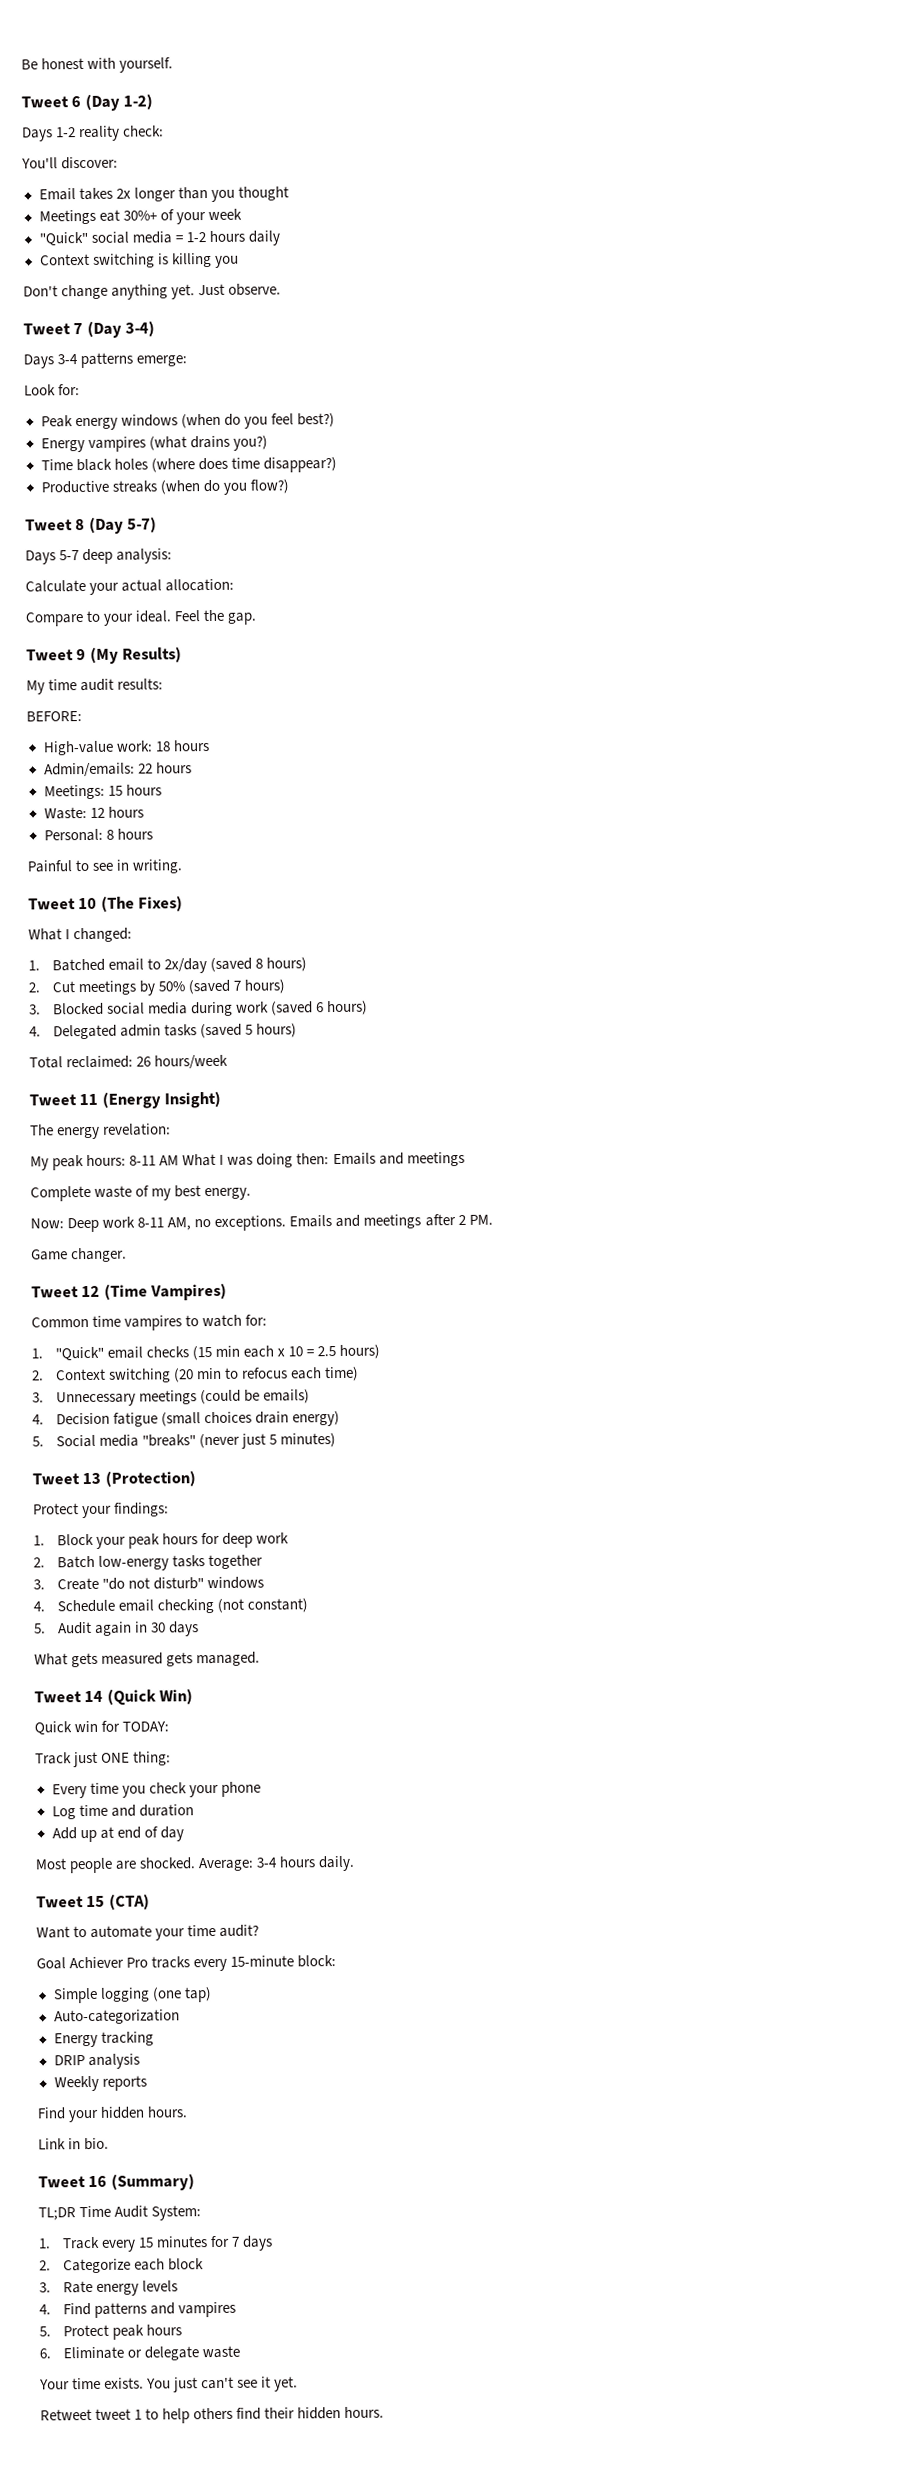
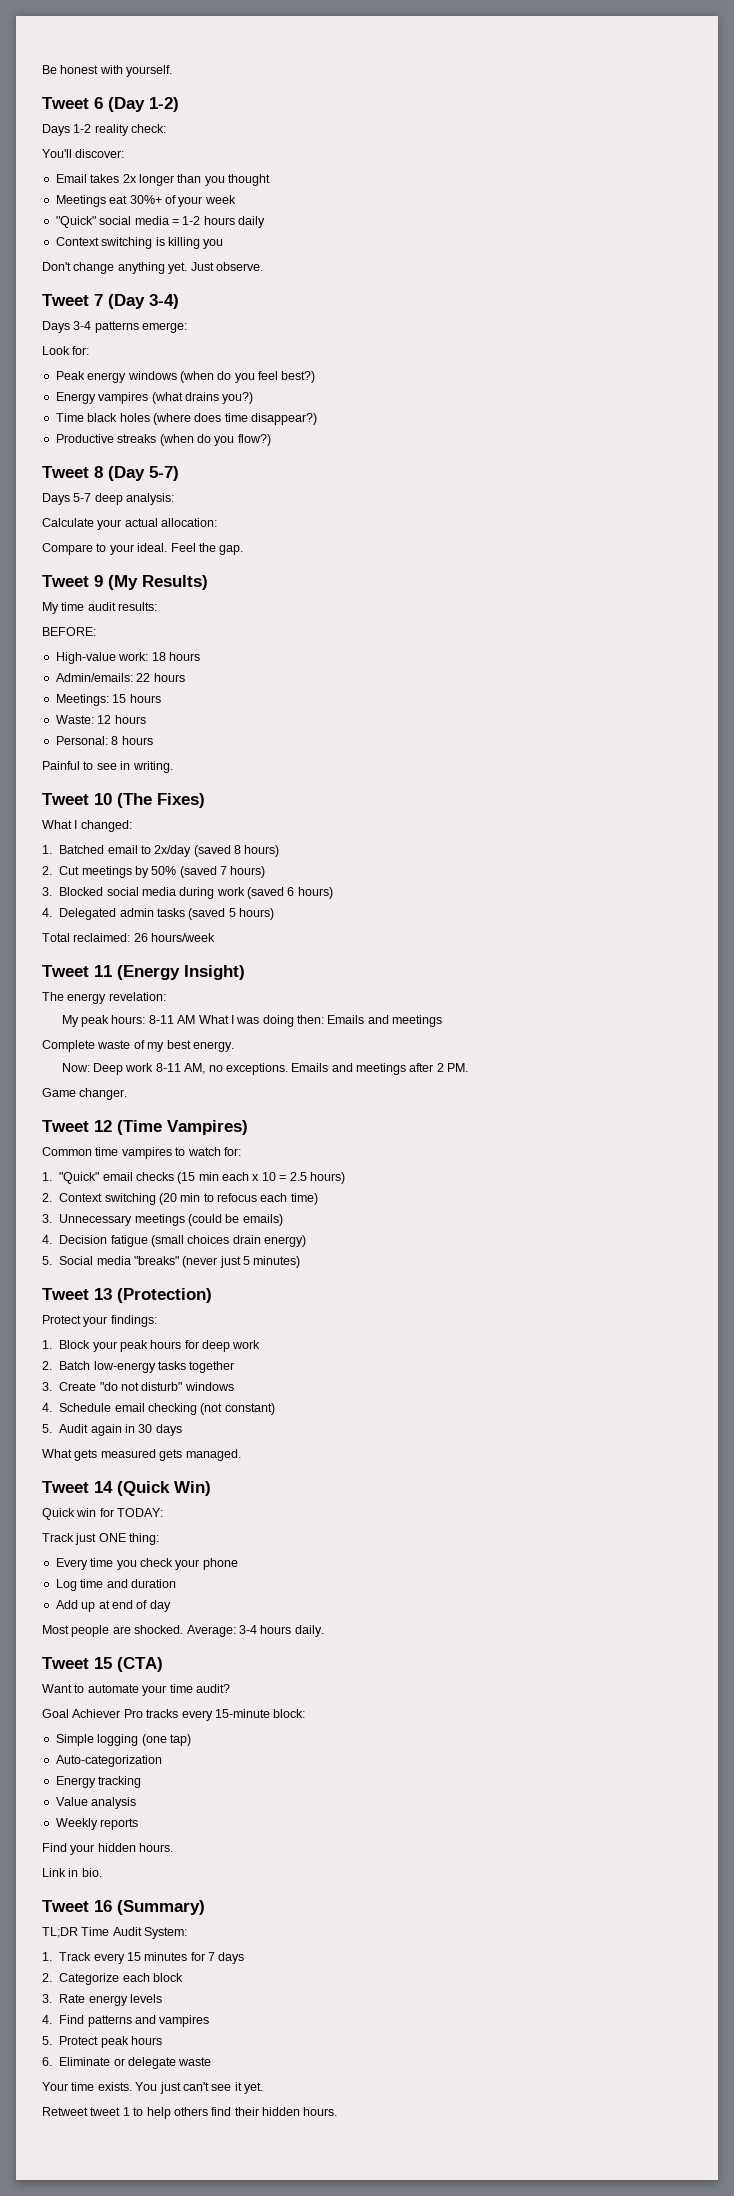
- DRIP analysis
+ Value analysis

